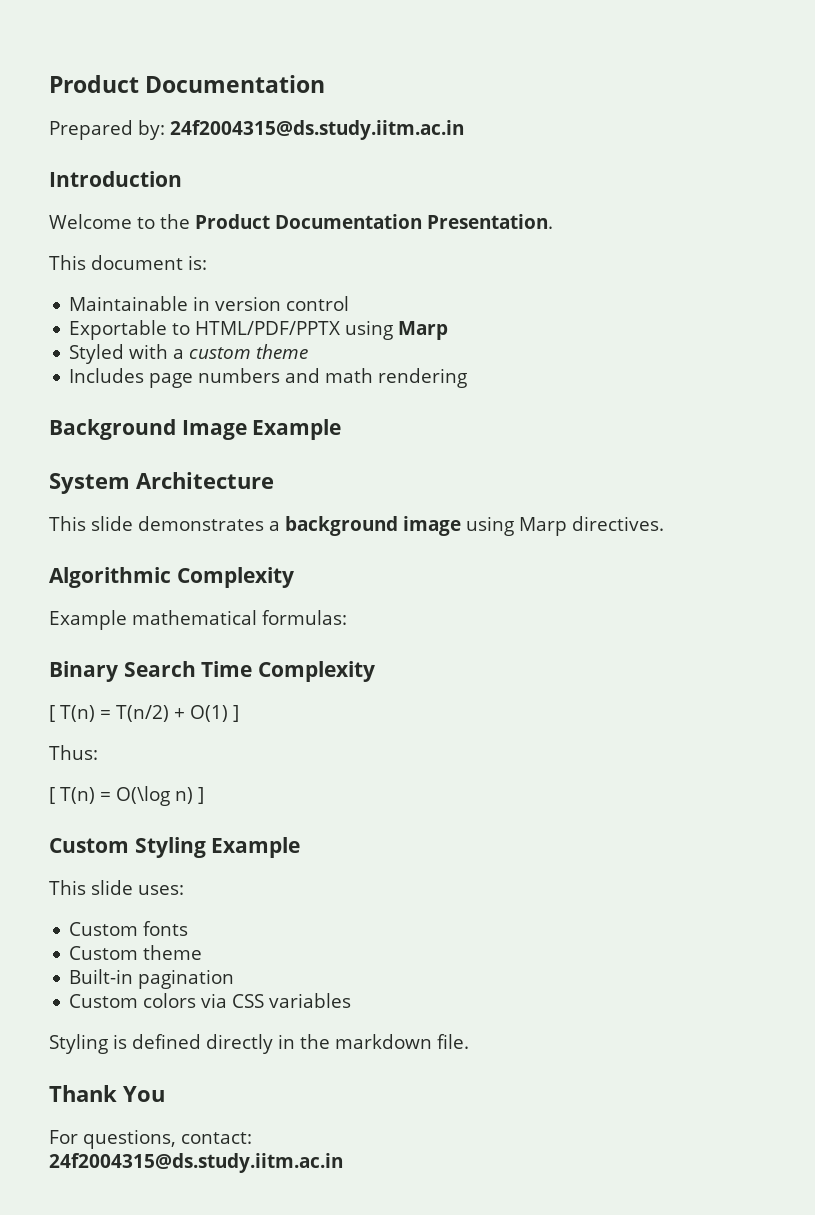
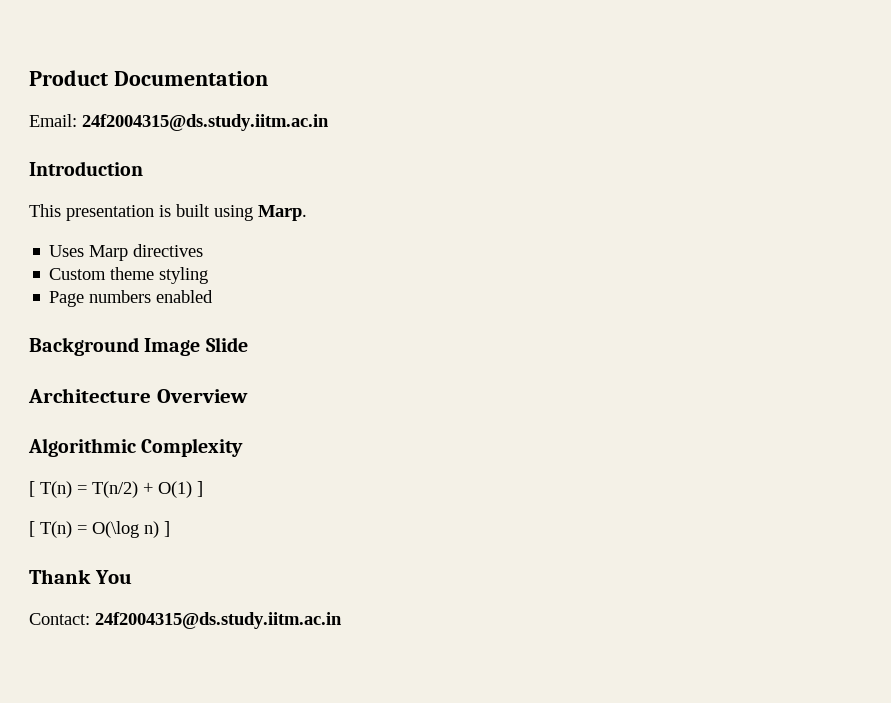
- Prepared by: 24f2004315@ds.study.iitm.ac.in
+ Email: 24f2004315@ds.study.iitm.ac.in
- Welcome to the Product Documentation Presentation.
- This document is:
- Maintainable in version control
- Exportable to HTML/PDF/PPTX using Marp
- Styled with a custom theme
- Includes page numbers and math rendering
+ This presentation is built using Marp.
+ Uses Marp directives
+ Custom theme styling
+ Page numbers enabled
- Background Image Example
- System Architecture
- This slide demonstrates a background image using Marp directives.
+ Background Image Slide
+ Architecture Overview
  Algorithmic Complexity
- Example mathematical formulas:
- Binary Search Time Complexity
- Thus:
- Custom Styling Example
- This slide uses:
- Custom fonts
- Custom theme
- Built-in pagination
- Custom colors via CSS variables
- Styling is defined directly in the markdown file.
- For questions, contact:
- 24f2004315@ds.study.iitm.ac.in
+ Contact: 24f2004315@ds.study.iitm.ac.in

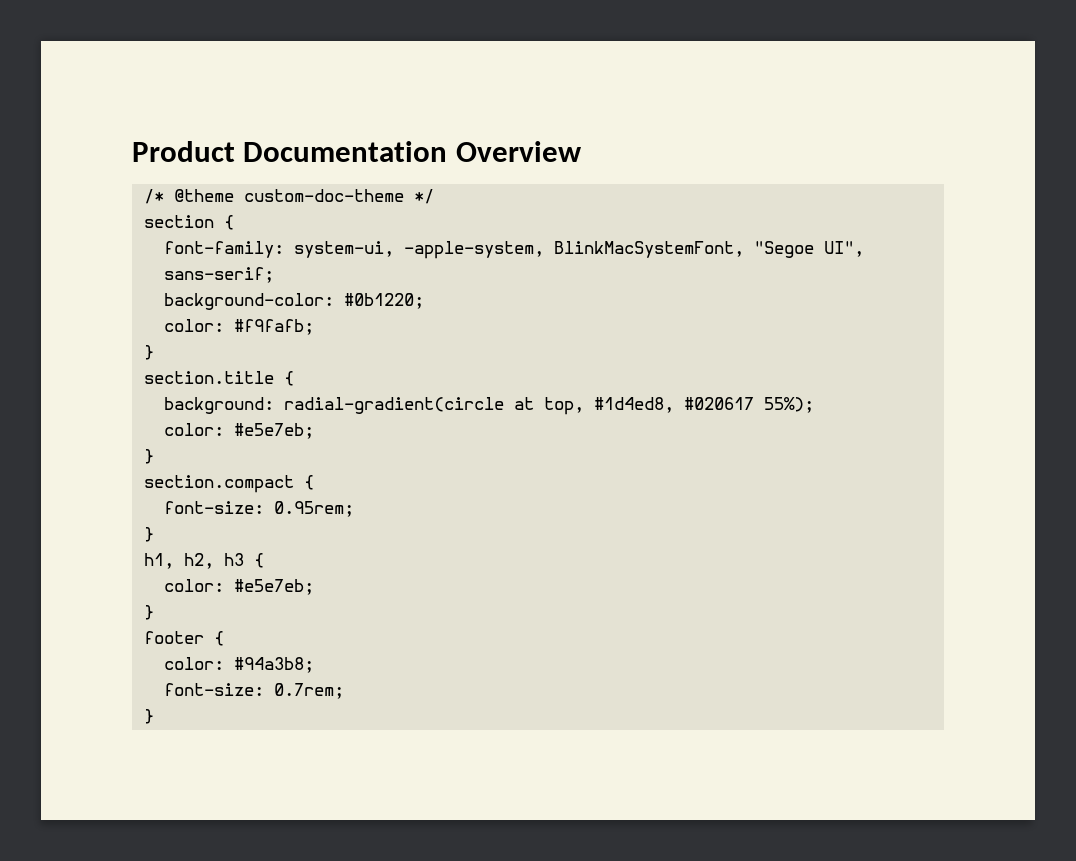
- Product Documentation
- Email: 24f2004315@ds.study.iitm.ac.in
- Introduction
- This presentation is built using Marp.
- Uses Marp directives
- Custom theme styling
- Page numbers enabled
- Background Image Slide
- Architecture Overview
- Algorithmic Complexity
- [ T(n) = T(n/2) + O(1) ]
- [ T(n) = O(\log n) ]
- Thank You
- Contact: 24f2004315@ds.study.iitm.ac.in
+ Product Documentation Overview
+ /* @theme custom-doc-theme */
+ section {
+ font-family: system-ui, -apple-system, BlinkMacSystemFont, "Segoe UI", sans-serif;
+ background-color: #0b1220;
+ color: #f9fafb;
+ }
+ section.title {
+ background: radial-gradient(circle at top, #1d4ed8, #020617 55%);
+ color: #e5e7eb;
+ }
+ section.compact {
+ font-size: 0.95rem;
+ }
+ h1, h2, h3 {
+ color: #e5e7eb;
+ }
+ footer {
+ color: #94a3b8;
+ font-size: 0.7rem;
+ }

